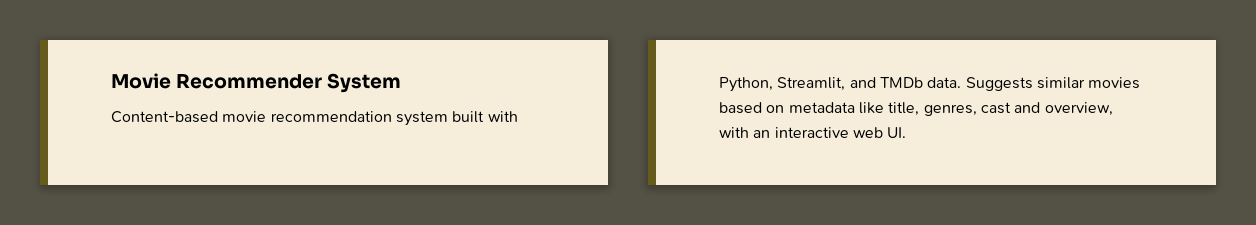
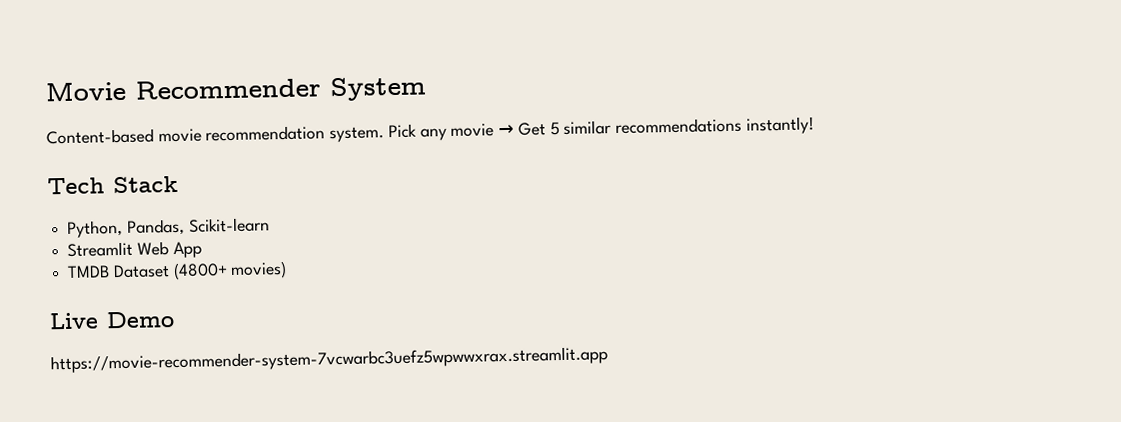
- Content-based movie recommendation system built with Python, Streamlit, and TMDb data. Suggests similar movies based on metadata like title, genres, cast and overview, with an interactive web UI.
+ Content-based movie recommendation system. Pick any movie → Get 5 similar recommendations instantly!
+ Tech Stack
+ Python, Pandas, Scikit-learn
+ Streamlit Web App
+ TMDB Dataset (4800+ movies)
+ Live Demo
+ https://movie-recommender-system-7vcwarbc3uefz5wpwwxrax.streamlit.app

